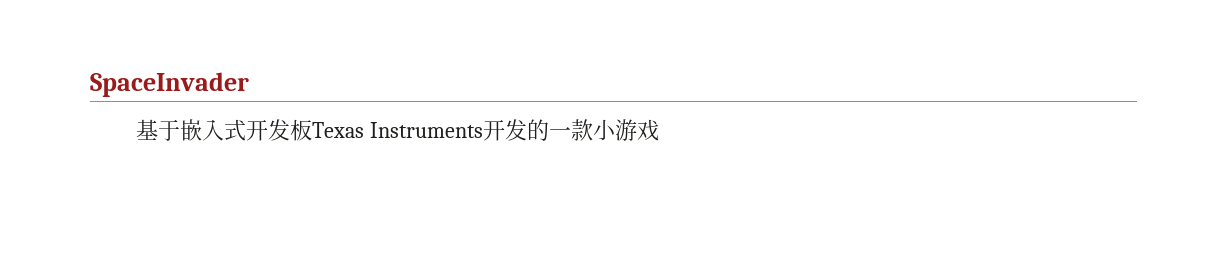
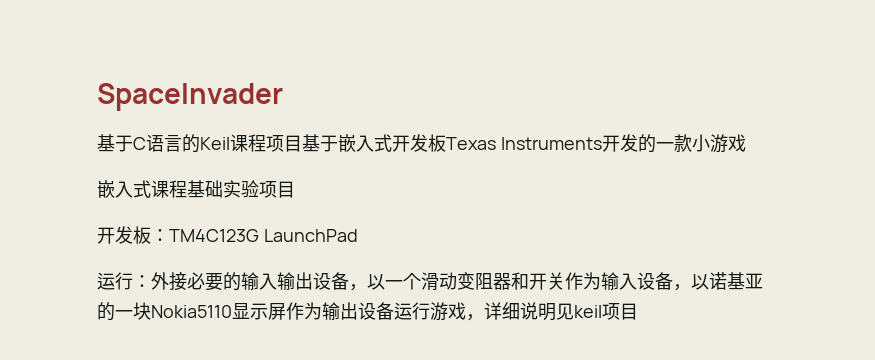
- 基于嵌入式开发板Texas Instruments开发的一款小游戏
+ 基于C语言的Keil课程项目基于嵌入式开发板Texas Instruments开发的一款小游戏
+ 嵌入式课程基础实验项目
+ 开发板：TM4C123G LaunchPad
+ 运行：外接必要的输入输出设备，以一个滑动变阻器和开关作为输入设备，以诺基亚的一块Nokia5110显示屏作为输出设备运行游戏，详细说明见keil项目

